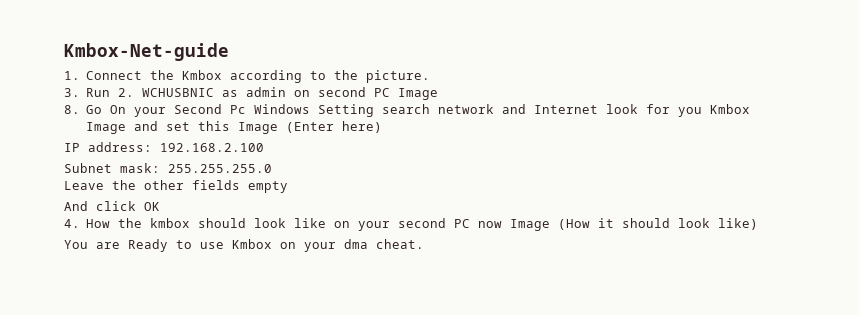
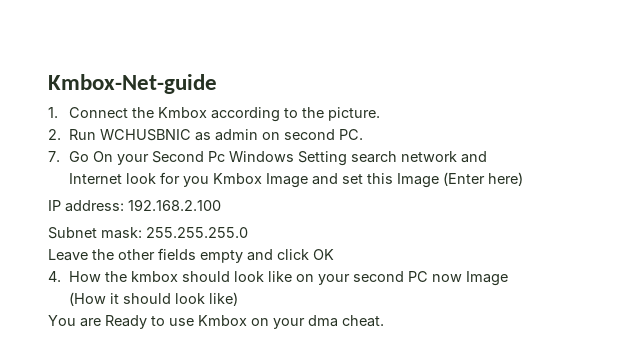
- 3. Run 2. WCHUSBNIC as admin on second PC Image
- 8. Go On your Second Pc Windows Setting search network and Internet look for you Kmbox Image and set this Image (Enter here)
+ 2. Run WCHUSBNIC as admin on second PC.
+ 7. Go On your Second Pc Windows Setting search network and Internet look for you Kmbox Image and set this Image (Enter here)
- Leave the other fields empty
- And click OK
+ Leave the other fields empty and click OK

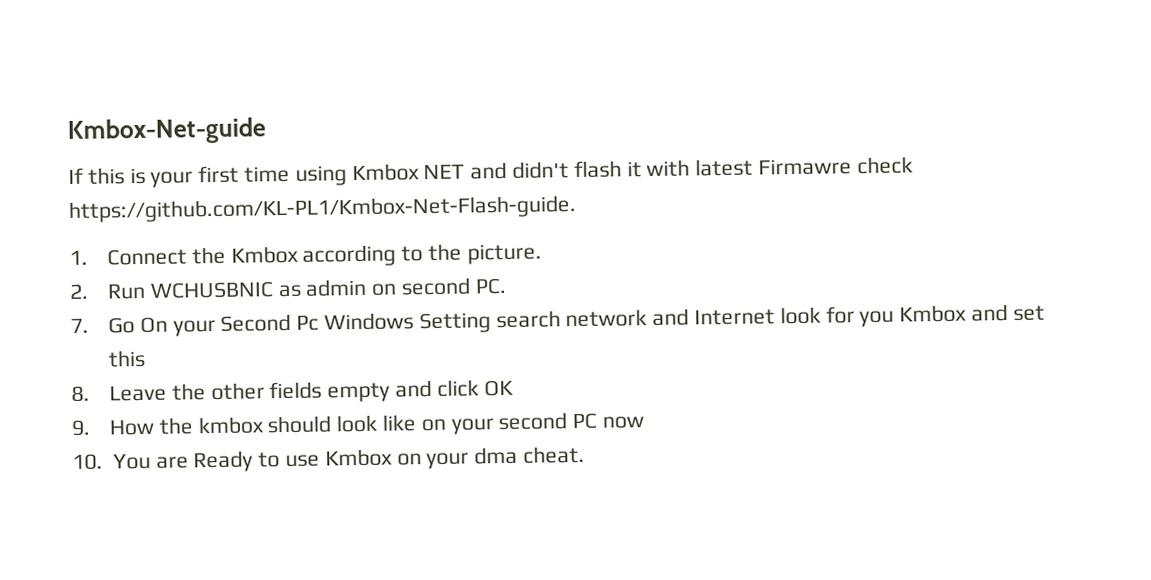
+ If this is your first time using Kmbox NET and didn't flash it with latest Firmawre check https://github.com/KL-PL1/Kmbox-Net-Flash-guide.
- 7. Go On your Second Pc Windows Setting search network and Internet look for you Kmbox Image and set this Image (Enter here)
- IP address: 192.168.2.100
- Subnet mask: 255.255.255.0
- Leave the other fields empty and click OK
+ 7. Go On your Second Pc Windows Setting search network and Internet look for you Kmbox and set this
+ 8. Leave the other fields empty and click OK
- 4. How the kmbox should look like on your second PC now Image (How it should look like)
- You are Ready to use Kmbox on your dma cheat.
+ 9. How the kmbox should look like on your second PC now
+ 10. You are Ready to use Kmbox on your dma cheat.

